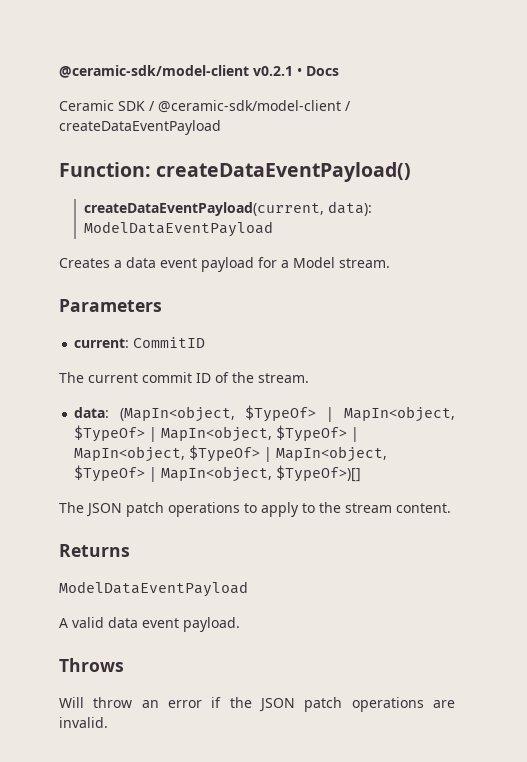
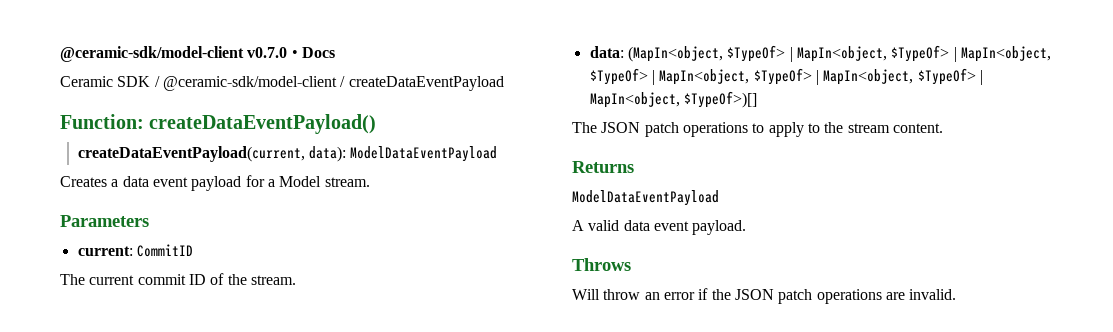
- @ceramic-sdk/model-client v0.2.1 • Docs
+ @ceramic-sdk/model-client v0.7.0 • Docs

